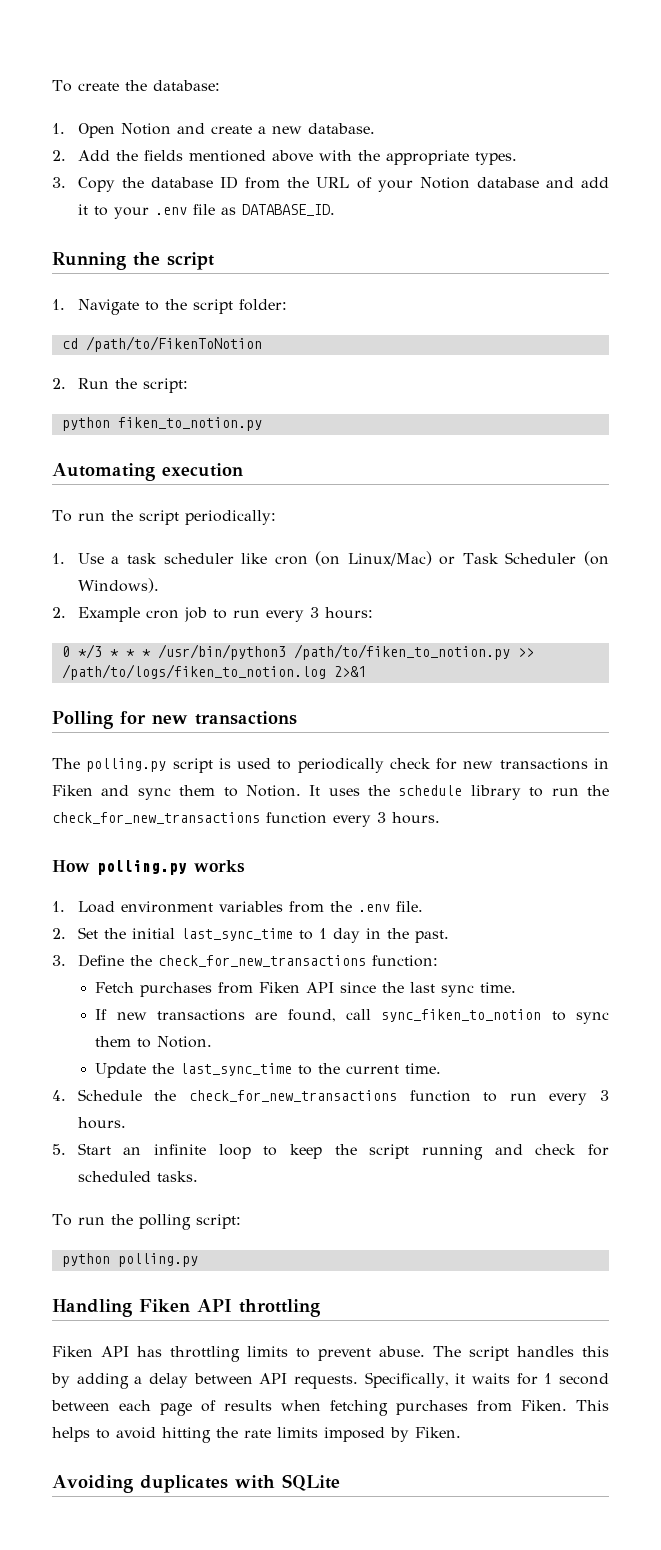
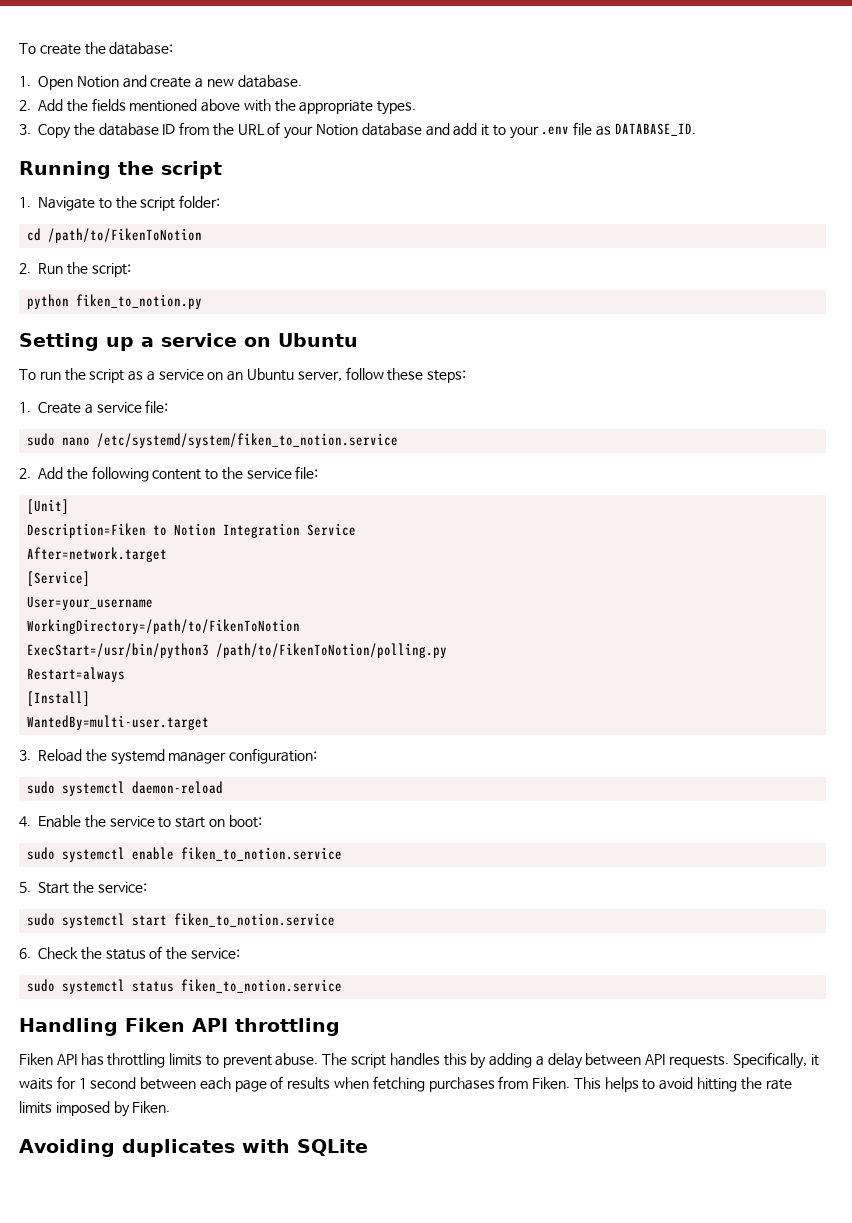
- Automating execution
- To run the script periodically:
- 1. Use a task scheduler like cron (on Linux/Mac) or Task Scheduler (on Windows).
- 2. Example cron job to run every 3 hours:
- 0 */3 * * * /usr/bin/python3 /path/to/fiken_to_notion.py >> /path/to/logs/fiken_to_notion.log 2>&1
- Polling for new transactions
- The polling.py script is used to periodically check for new transactions in Fiken and sync them to Notion. It uses the schedule library to run the check_for_new_transactions function every 3 hours.
- How polling.py works
- 1. Load environment variables from the .env file.
- 2. Set the initial last_sync_time to 1 day in the past.
- 3. Define the check_for_new_transactions function:
- Fetch purchases from Fiken API since the last sync time.
- If new transactions are found, call sync_fiken_to_notion to sync them to Notion.
- Update the last_sync_time to the current time.
- 4. Schedule the check_for_new_transactions function to run every 3 hours.
- 5. Start an infinite loop to keep the script running and check for scheduled tasks.
- To run the polling script:
- python polling.py
+ Setting up a service on Ubuntu
+ To run the script as a service on an Ubuntu server, follow these steps:
+ 1. Create a service file:
+ sudo nano /etc/systemd/system/fiken_to_notion.service
+ 2. Add the following content to the service file:
+ [Unit]
+ Description=Fiken to Notion Integration Service
+ After=network.target
+ [Service]
+ User=your_username
+ WorkingDirectory=/path/to/FikenToNotion
+ ExecStart=/usr/bin/python3 /path/to/FikenToNotion/polling.py
+ Restart=always
+ [Install]
+ WantedBy=multi-user.target
+ 3. Reload the systemd manager configuration:
+ sudo systemctl daemon-reload
+ 4. Enable the service to start on boot:
+ sudo systemctl enable fiken_to_notion.service
+ 5. Start the service:
+ sudo systemctl start fiken_to_notion.service
+ 6. Check the status of the service:
+ sudo systemctl status fiken_to_notion.service

